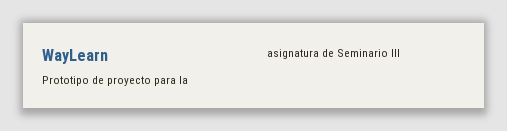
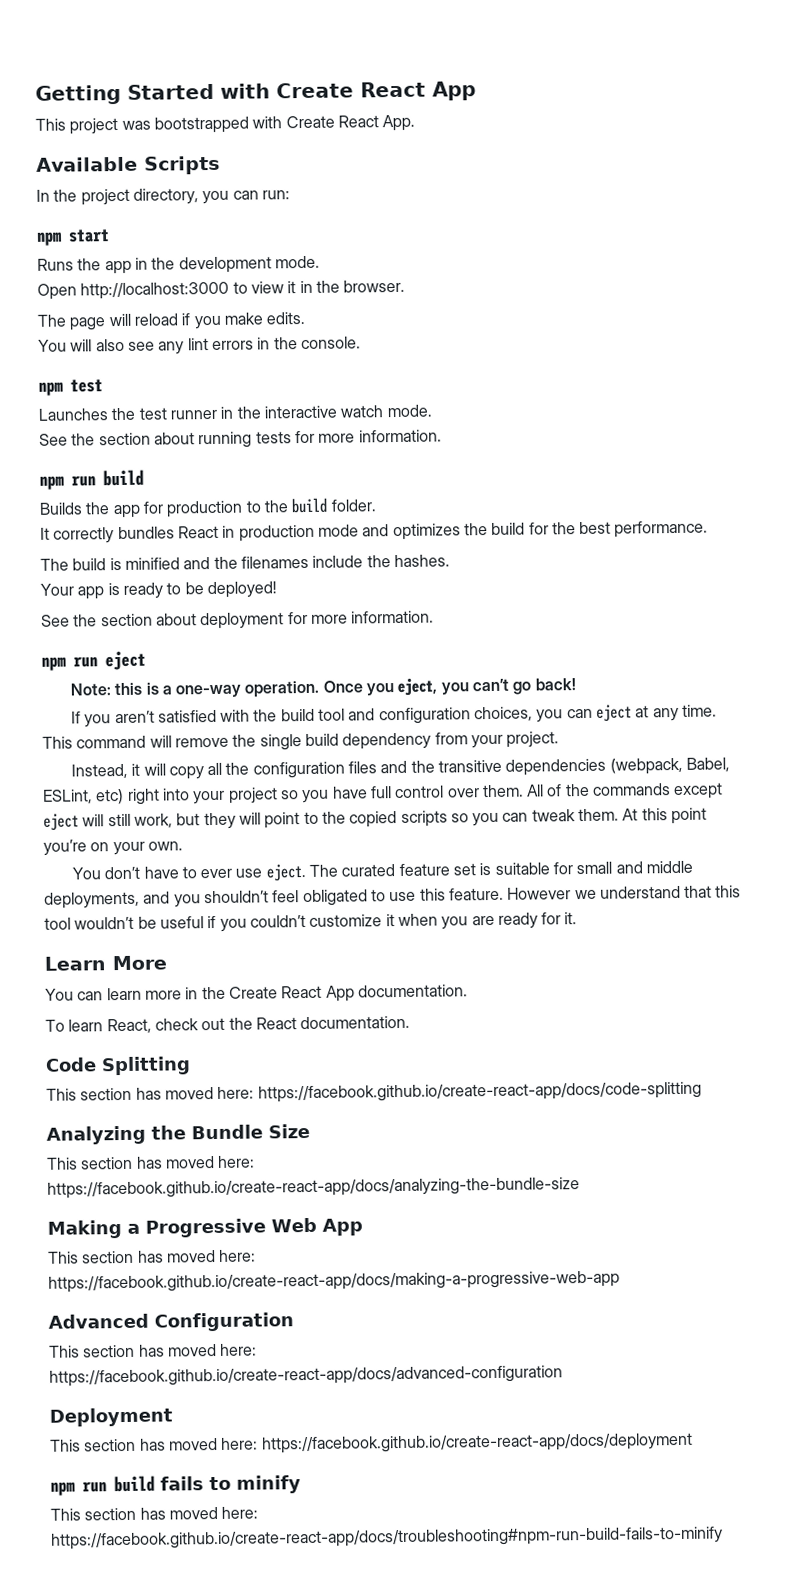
- WayLearn
- Prototipo de proyecto para la asignatura de Seminario III
+ Getting Started with Create React App
+ This project was bootstrapped with Create React App.
+ Available Scripts
+ In the project directory, you can run:
+ npm start
+ Runs the app in the development mode.
+ Open http://localhost:3000 to view it in the browser.
+ The page will reload if you make edits.
+ You will also see any lint errors in the console.
+ npm test
+ Launches the test runner in the interactive watch mode.
+ See the section about running tests for more information.
+ npm run build
+ Builds the app for production to the build folder.
+ It correctly bundles React in production mode and optimizes the build for the best performance.
+ The build is minified and the filenames include the hashes.
+ Your app is ready to be deployed!
+ See the section about deployment for more information.
+ npm run eject
+ Note: this is a one-way operation. Once you eject, you can’t go back!
+ If you aren’t satisfied with the build tool and configuration choices, you can eject at any time. This command will remove the single build dependency from your project.
+ Instead, it will copy all the configuration files and the transitive dependencies (webpack, Babel, ESLint, etc) right into your project so you have full control over them. All of the commands except eject will still work, but they will point to the copied scripts so you can tweak them. At this point you’re on your own.
+ You don’t have to ever use eject. The curated feature set is suitable for small and middle deployments, and you shouldn’t feel obligated to use this feature. However we understand that this tool wouldn’t be useful if you couldn’t customize it when you are ready for it.
+ Learn More
+ You can learn more in the Create React App documentation.
+ To learn React, check out the React documentation.
+ Code Splitting
+ This section has moved here: https://facebook.github.io/create-react-app/docs/code-splitting
+ Analyzing the Bundle Size
+ This section has moved here: https://facebook.github.io/create-react-app/docs/analyzing-the-bundle-size
+ Making a Progressive Web App
+ This section has moved here: https://facebook.github.io/create-react-app/docs/making-a-progressive-web-app
+ Advanced Configuration
+ This section has moved here: https://facebook.github.io/create-react-app/docs/advanced-configuration
+ Deployment
+ This section has moved here: https://facebook.github.io/create-react-app/docs/deployment
+ npm run build fails to minify
+ This section has moved here: https://facebook.github.io/create-react-app/docs/troubleshooting#npm-run-build-fails-to-minify

